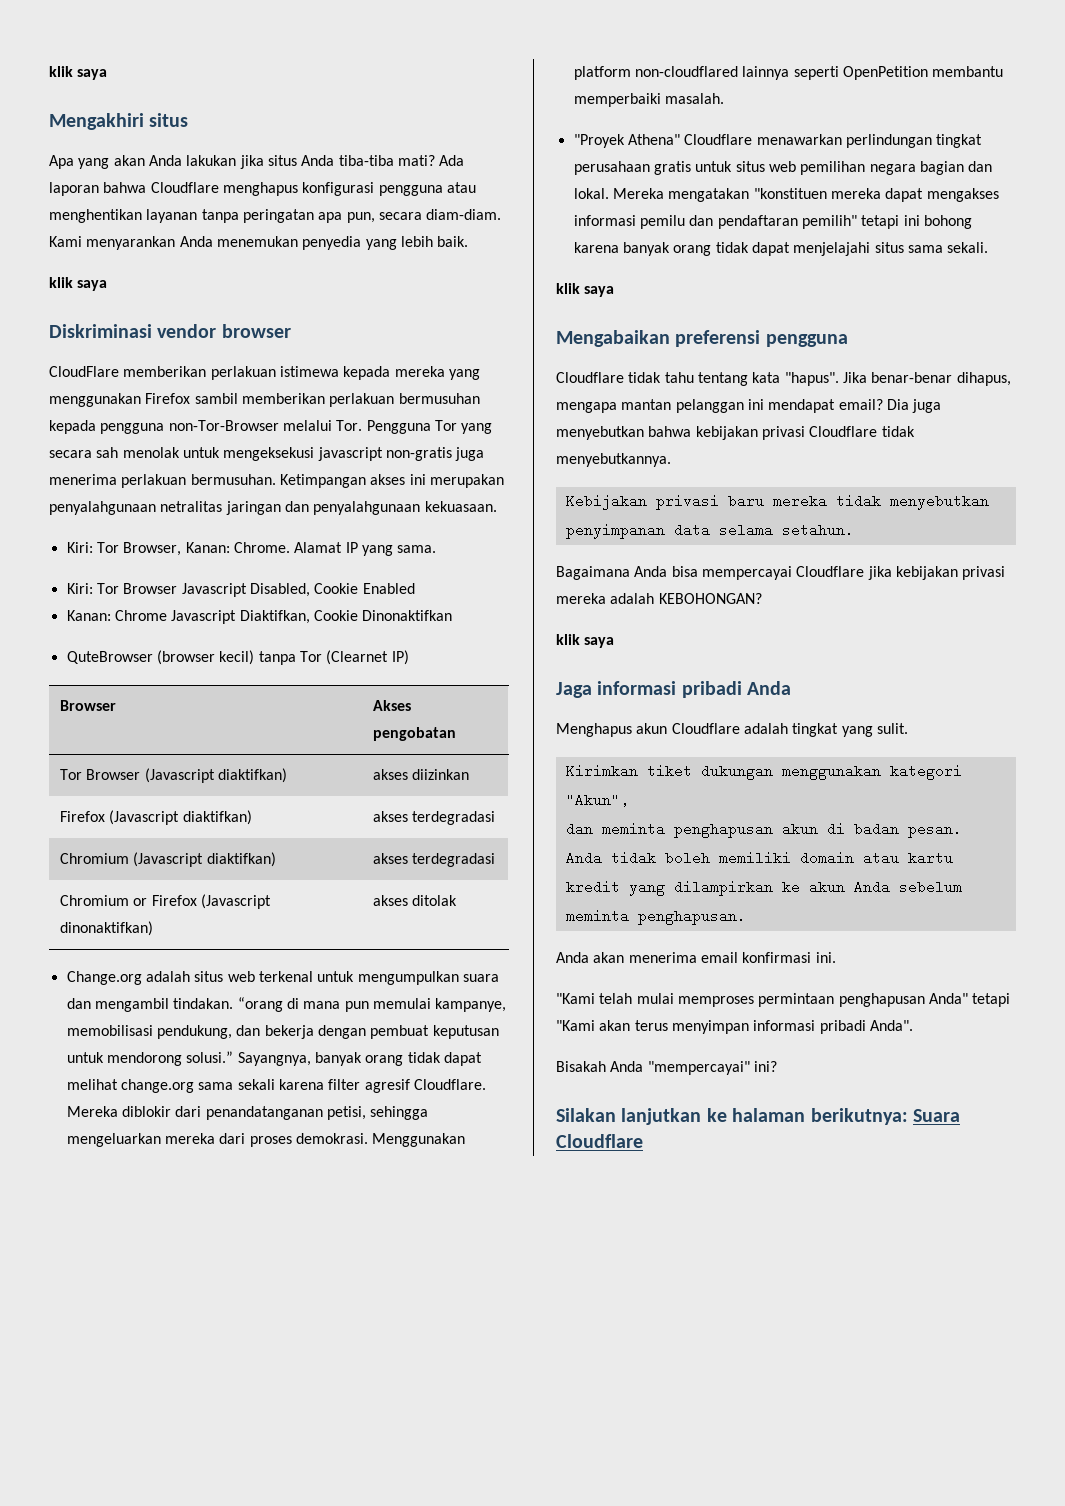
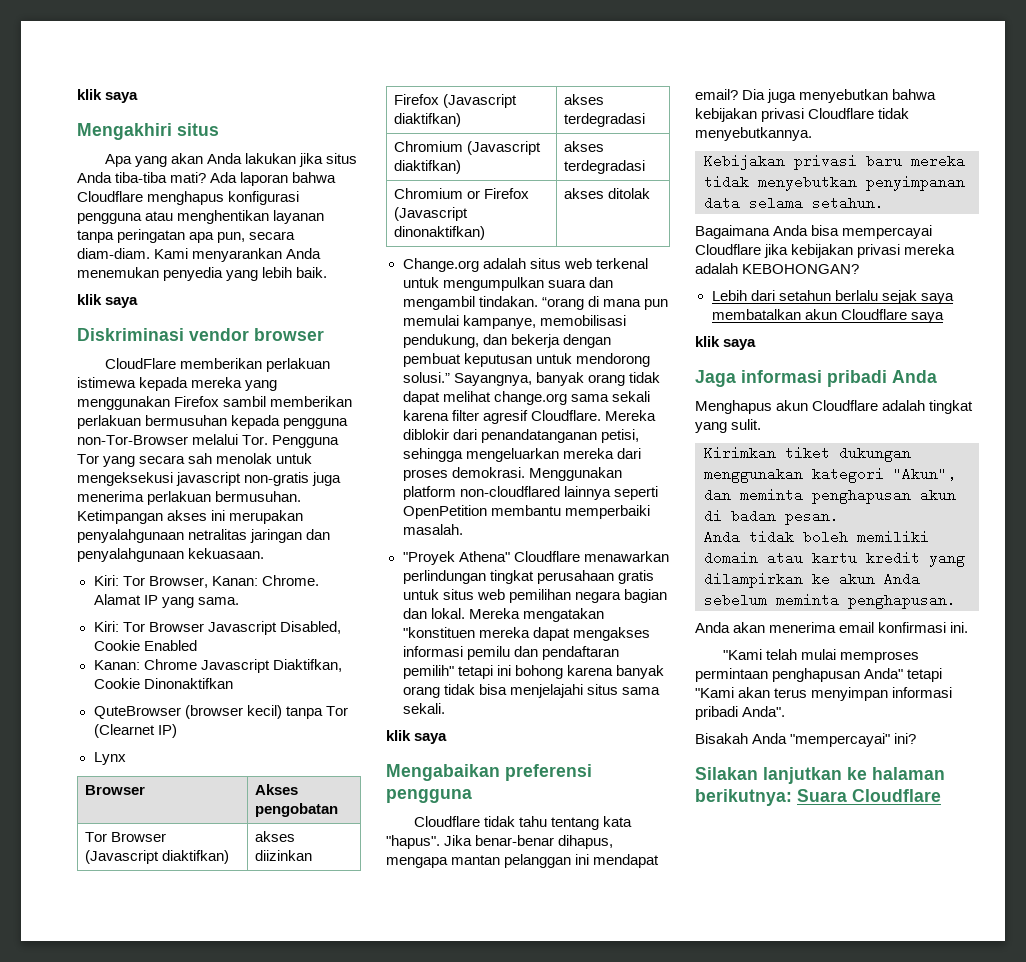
+ Lynx
- Mereka mengatakan "konstituen mereka dapat mengakses informasi pemilu dan pendaftaran pemilih" tetapi ini bohong karena banyak orang tidak dapat menjelajahi situs sama sekali.
+ Mereka mengatakan "konstituen mereka dapat mengakses informasi pemilu dan pendaftaran pemilih" tetapi ini bohong karena banyak orang tidak bisa menjelajahi situs sama sekali.
+ Lebih dari setahun berlalu sejak saya membatalkan akun Cloudflare saya

